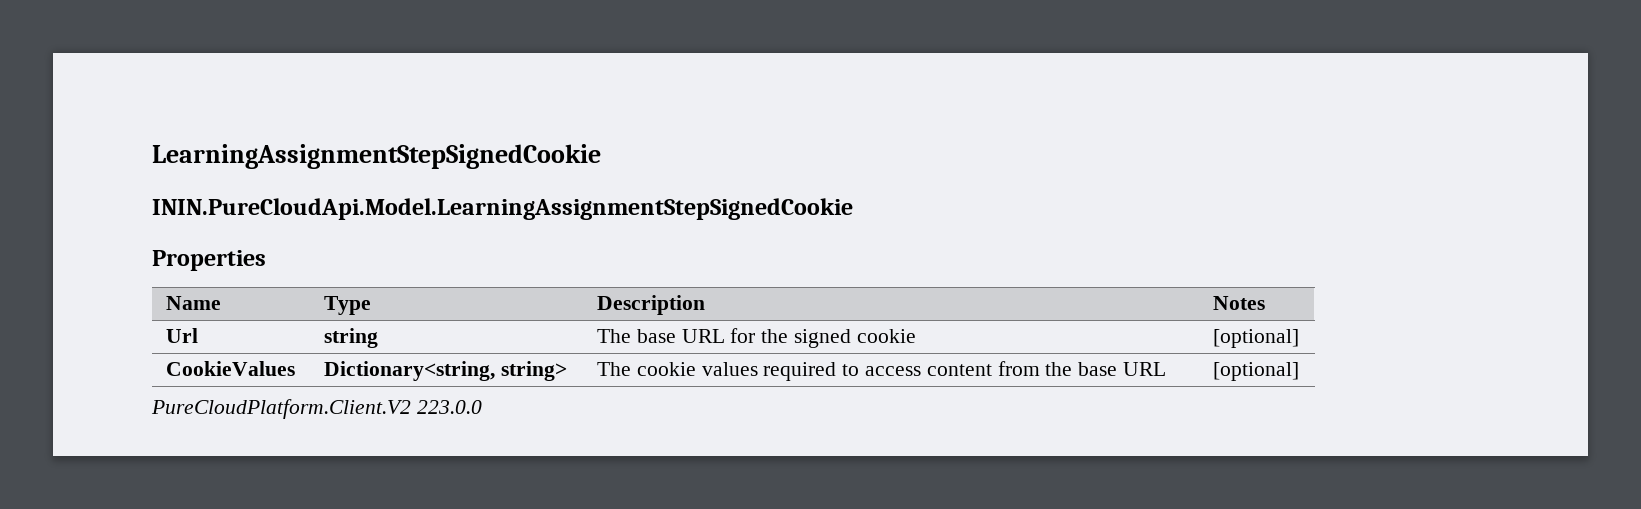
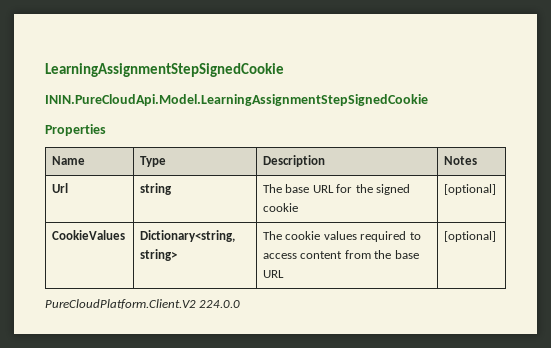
- PureCloudPlatform.Client.V2 223.0.0
+ PureCloudPlatform.Client.V2 224.0.0

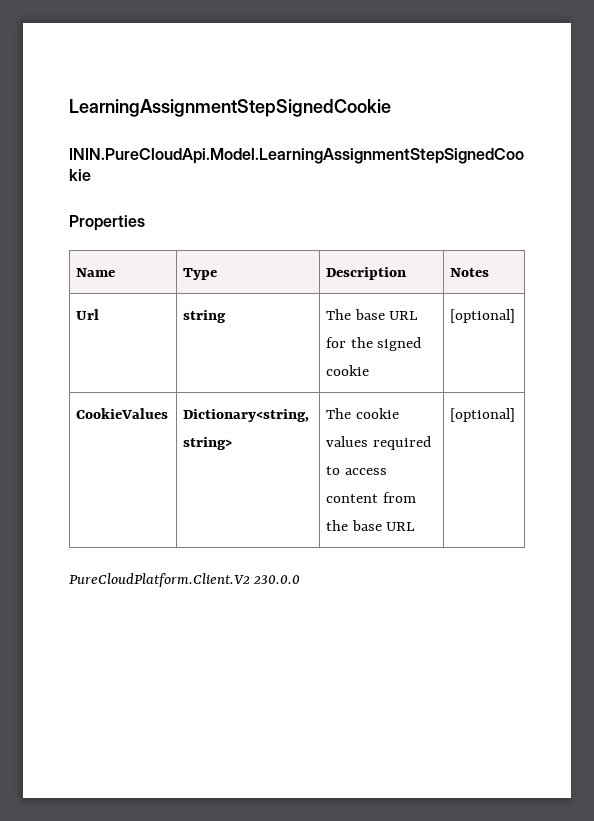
- PureCloudPlatform.Client.V2 224.0.0
+ PureCloudPlatform.Client.V2 230.0.0

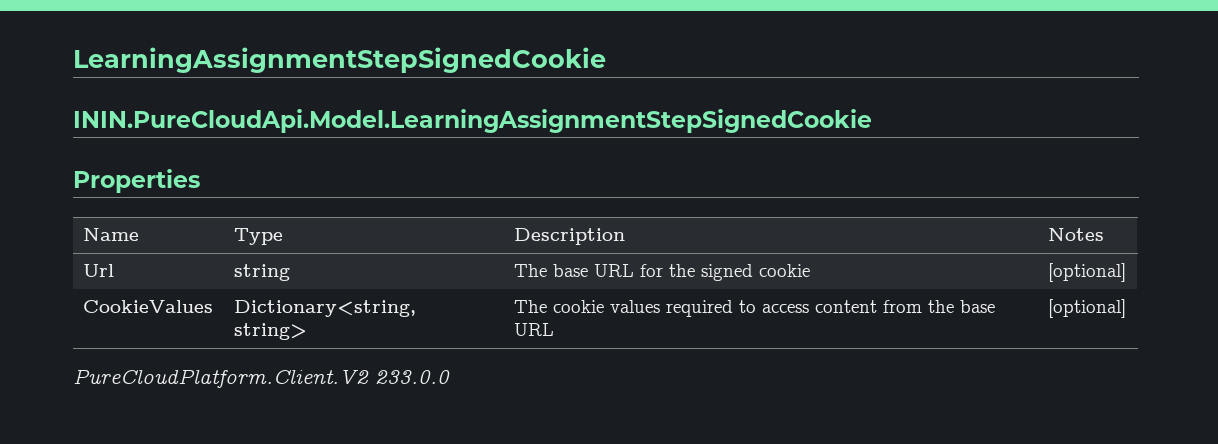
- PureCloudPlatform.Client.V2 230.0.0
+ PureCloudPlatform.Client.V2 233.0.0

